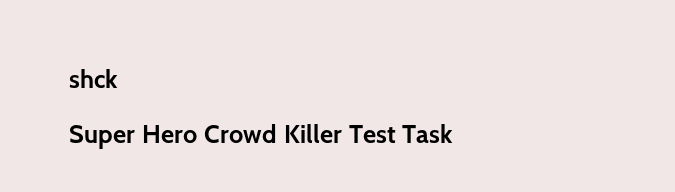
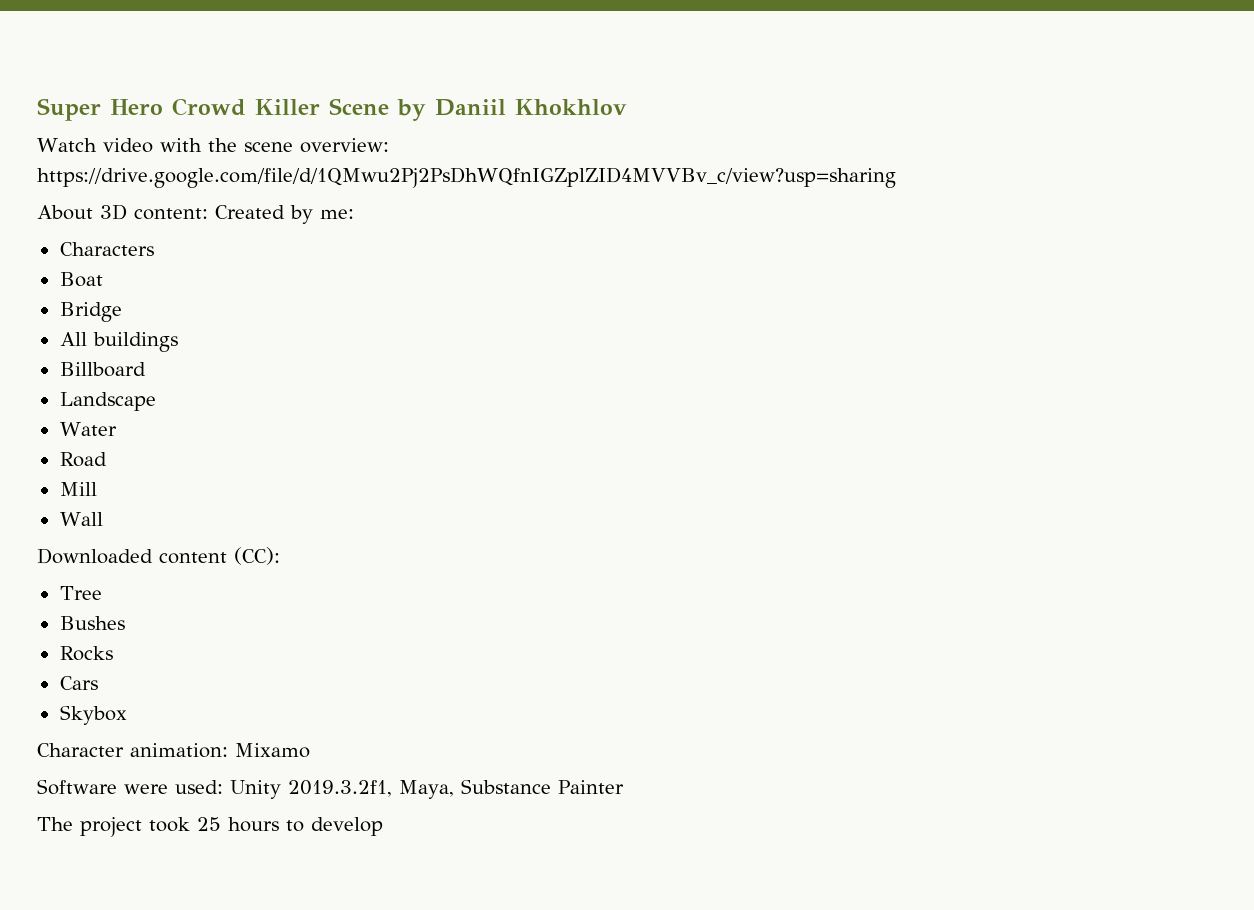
- shck
- Super Hero Crowd Killer Test Task
+ Super Hero Crowd Killer Scene by Daniil Khokhlov
+ Watch video with the scene overview: https://drive.google.com/file/d/1QMwu2Pj2PsDhWQfnIGZplZID4MVVBv_c/view?usp=sharing
+ About 3D content: Created by me:
+ Characters
+ Boat
+ Bridge
+ All buildings
+ Billboard
+ Landscape
+ Water
+ Road
+ Mill
+ Wall
+ Downloaded content (CC):
+ Tree
+ Bushes
+ Rocks
+ Cars
+ Skybox
+ Character animation: Mixamo
+ Software were used: Unity 2019.3.2f1, Maya, Substance Painter
+ The project took 25 hours to develop

